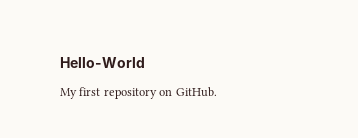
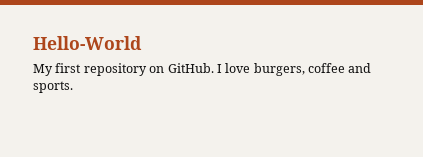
+ I love burgers, coffee and sports.

